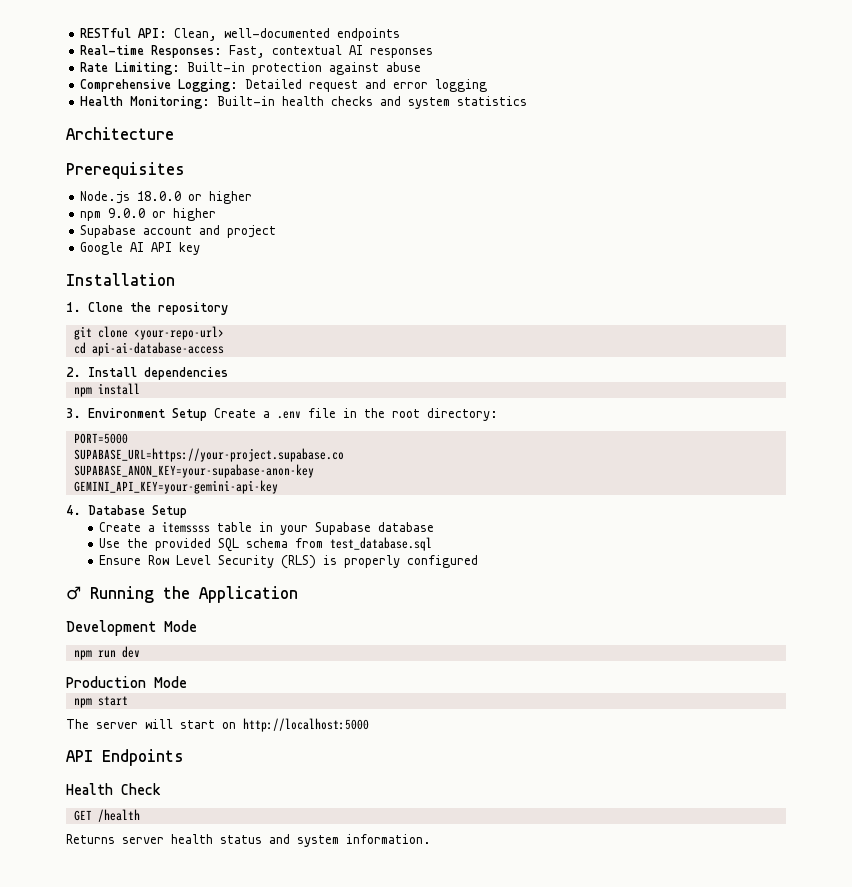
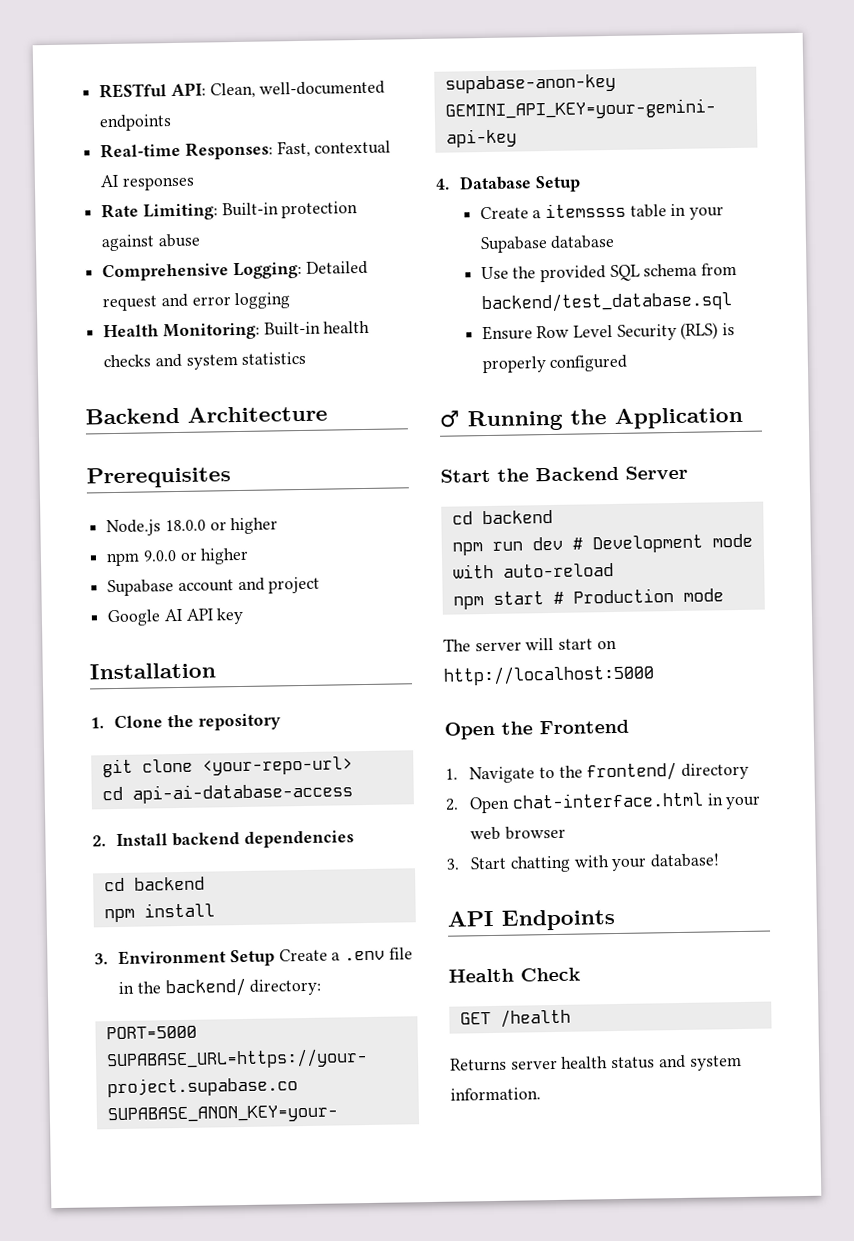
- Architecture
+ Backend Architecture
- 2. Install dependencies
+ 2. Install backend dependencies
+ cd backend
- 3. Environment Setup Create a .env file in the root directory:
+ 3. Environment Setup Create a .env file in the backend/ directory:
- Use the provided SQL schema from test_database.sql
+ Use the provided SQL schema from backend/test_database.sql
- Development Mode
- npm run dev
- Production Mode
+ Start the Backend Server
+ cd backend
+ npm run dev # Development mode with auto-reload
- npm start
+ npm start # Production mode
+ Open the Frontend
+ 1. Navigate to the frontend/ directory
+ 2. Open chat-interface.html in your web browser
+ 3. Start chatting with your database!

